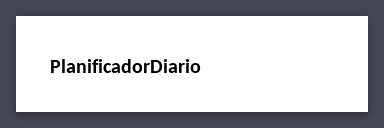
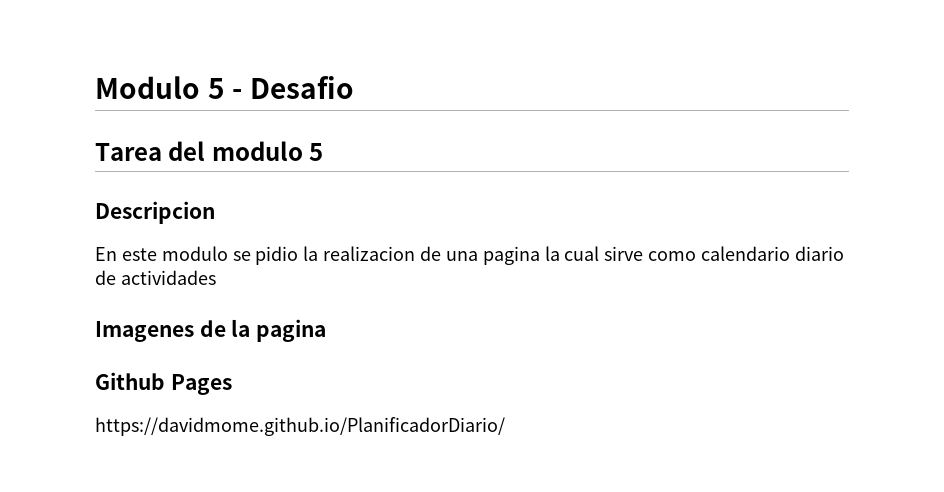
- PlanificadorDiario
+ Modulo 5 - Desafio
+ Tarea del modulo 5
+ Descripcion
+ En este modulo se pidio la realizacion de una pagina la cual sirve como calendario diario de actividades
+ Imagenes de la pagina
+ Github Pages
+ https://davidmome.github.io/PlanificadorDiario/

